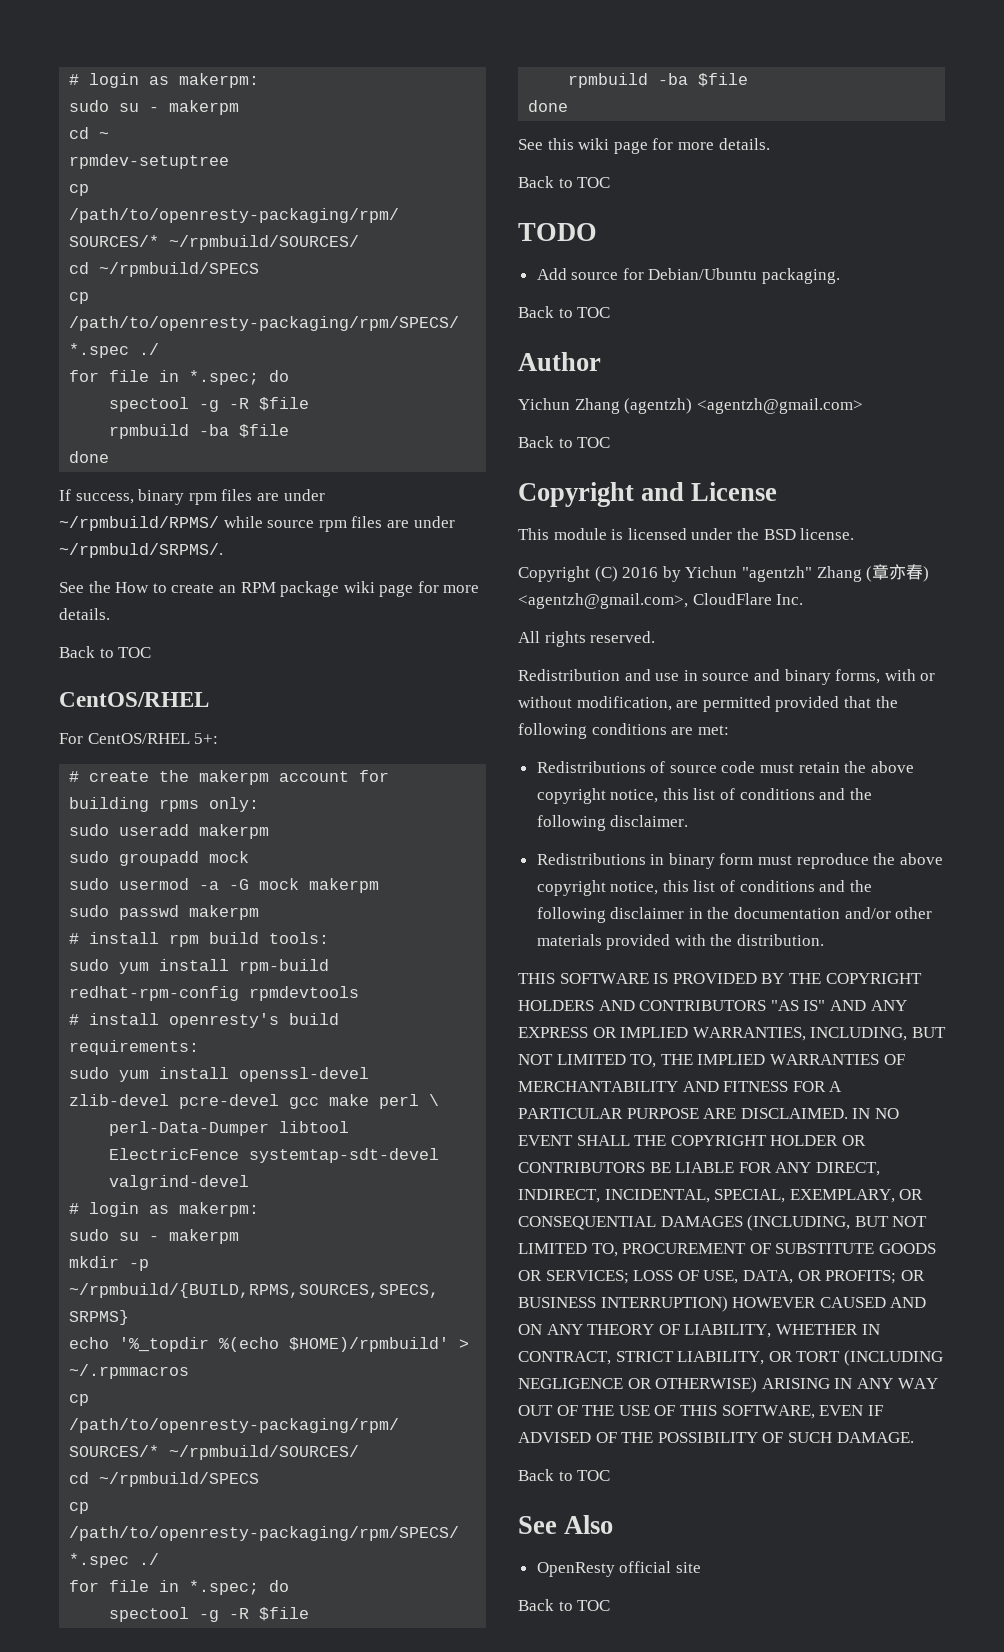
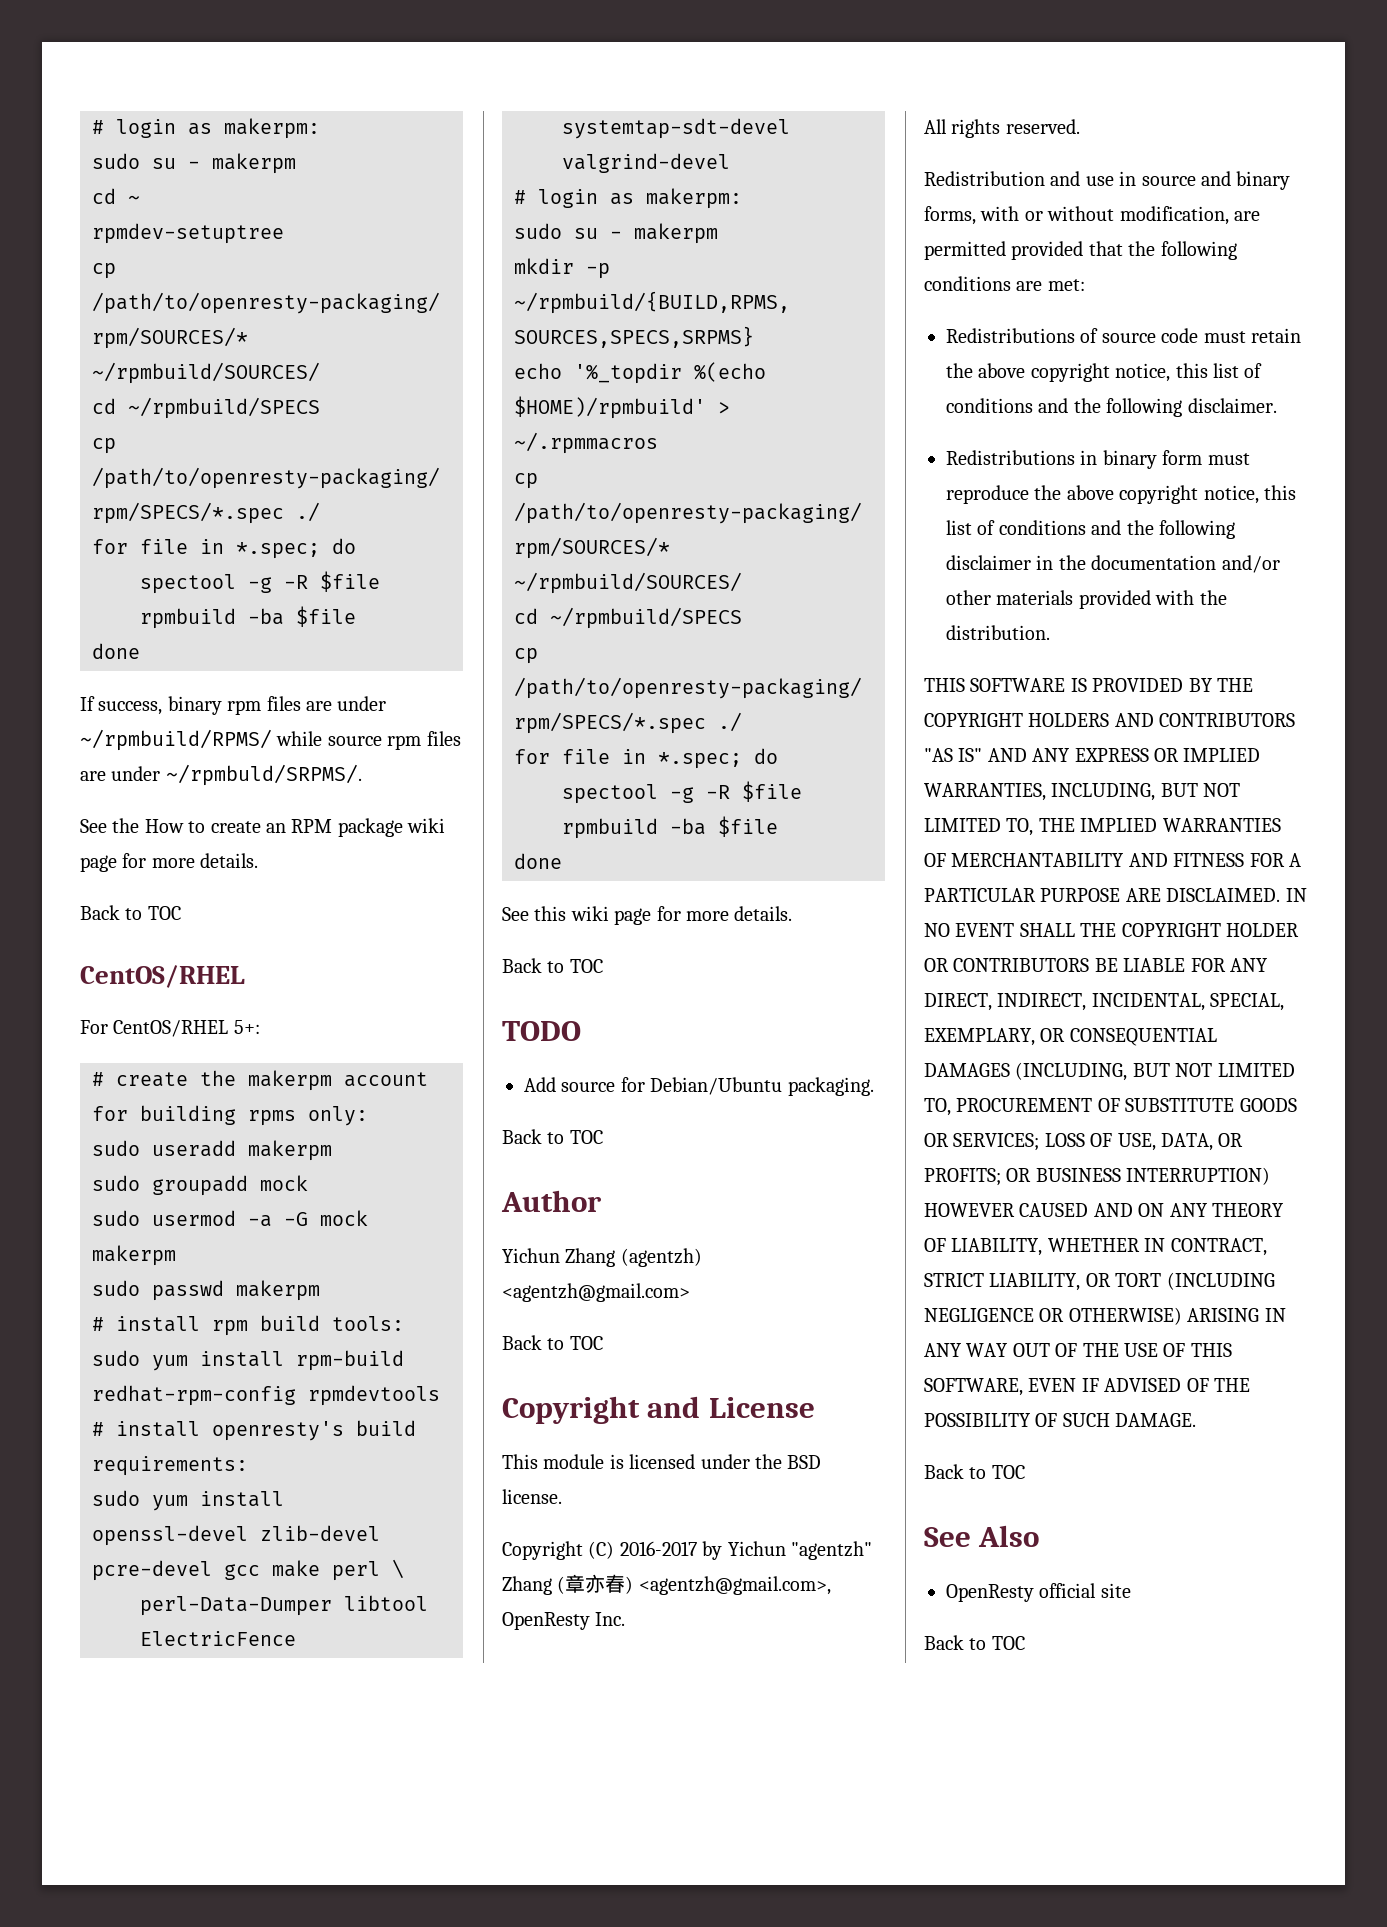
- Copyright (C) 2016 by Yichun "agentzh" Zhang (章亦春) <agentzh@gmail.com>, CloudFlare Inc.
+ Copyright (C) 2016-2017 by Yichun "agentzh" Zhang (章亦春) <agentzh@gmail.com>, OpenResty Inc.

